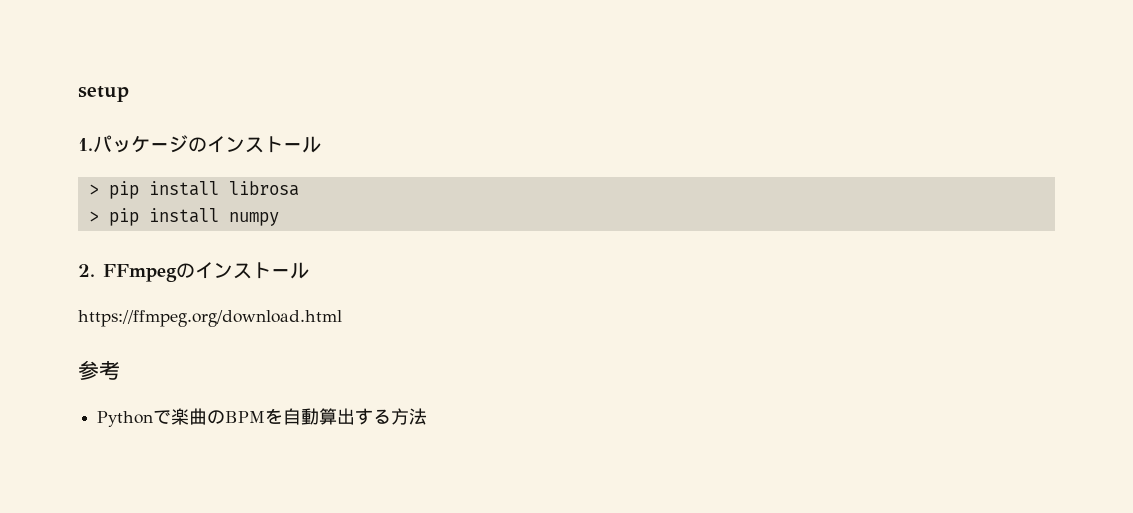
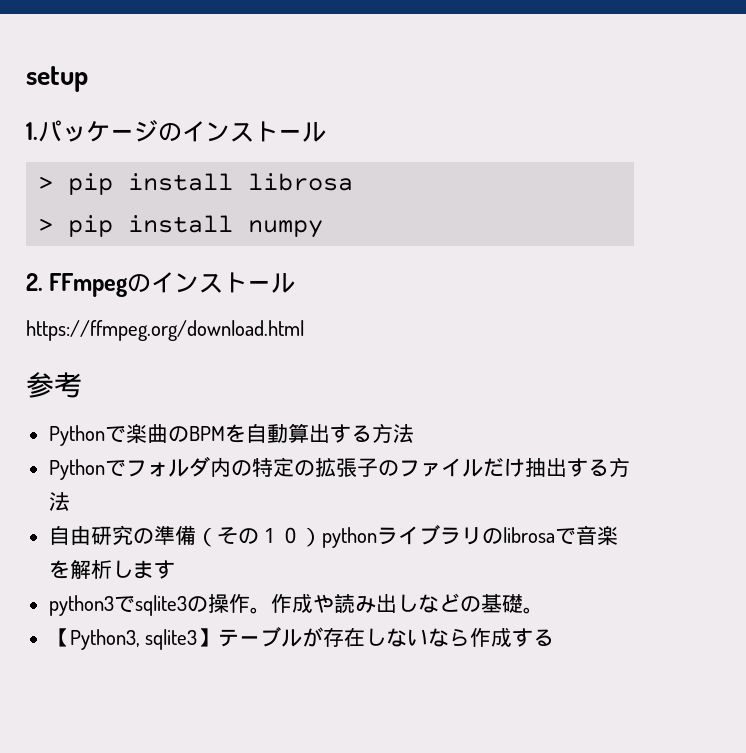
+ Pythonでフォルダ内の特定の拡張子のファイルだけ抽出する方法
+ 自由研究の準備（その１０）pythonライブラリのlibrosaで音楽を解析します
+ python3でsqlite3の操作。作成や読み出しなどの基礎。
+ 【Python3, sqlite3】テーブルが存在しないなら作成する

